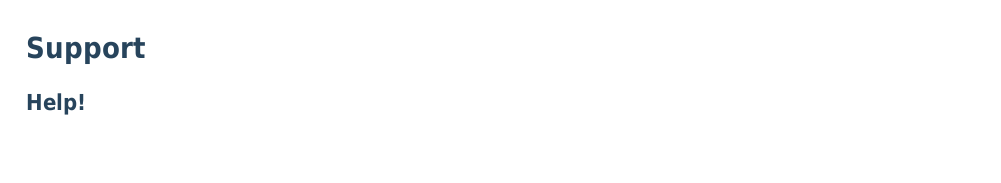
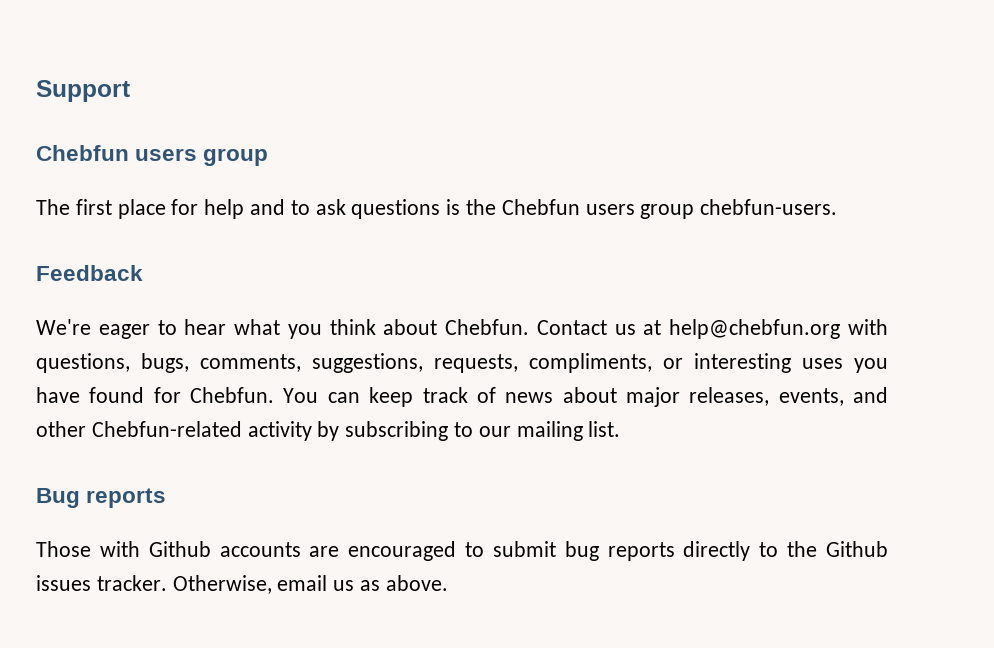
  Support
- Help!
+ Chebfun users group
+ The first place for help and to ask questions is the Chebfun users group chebfun-users.
+ Feedback
+ We're eager to hear what you think about Chebfun. Contact us at help@chebfun.org with questions, bugs, comments, suggestions, requests, compliments, or interesting uses you have found for Chebfun. You can keep track of news about major releases, events, and other Chebfun-related activity by subscribing to our mailing list.
+ Bug reports
+ Those with Github accounts are encouraged to submit bug reports directly to the Github issues tracker. Otherwise, email us as above.

